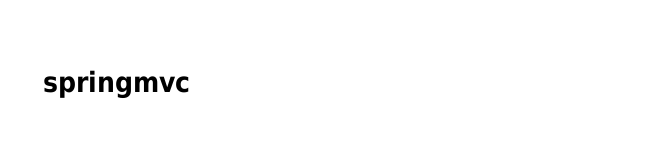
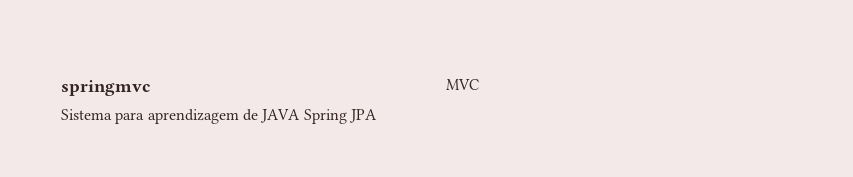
+ Sistema para aprendizagem de JAVA Spring JPA MVC

